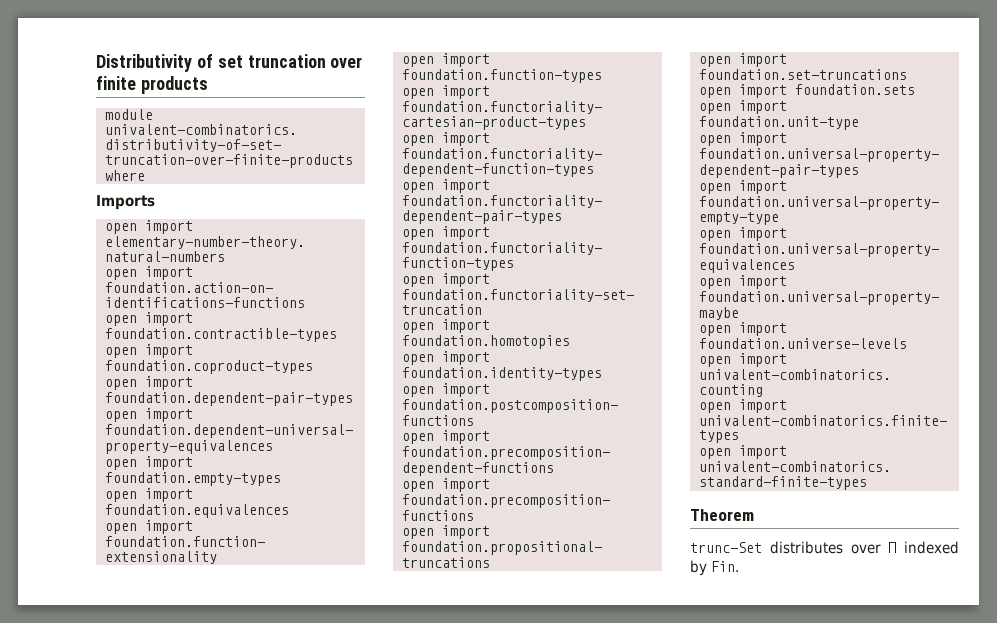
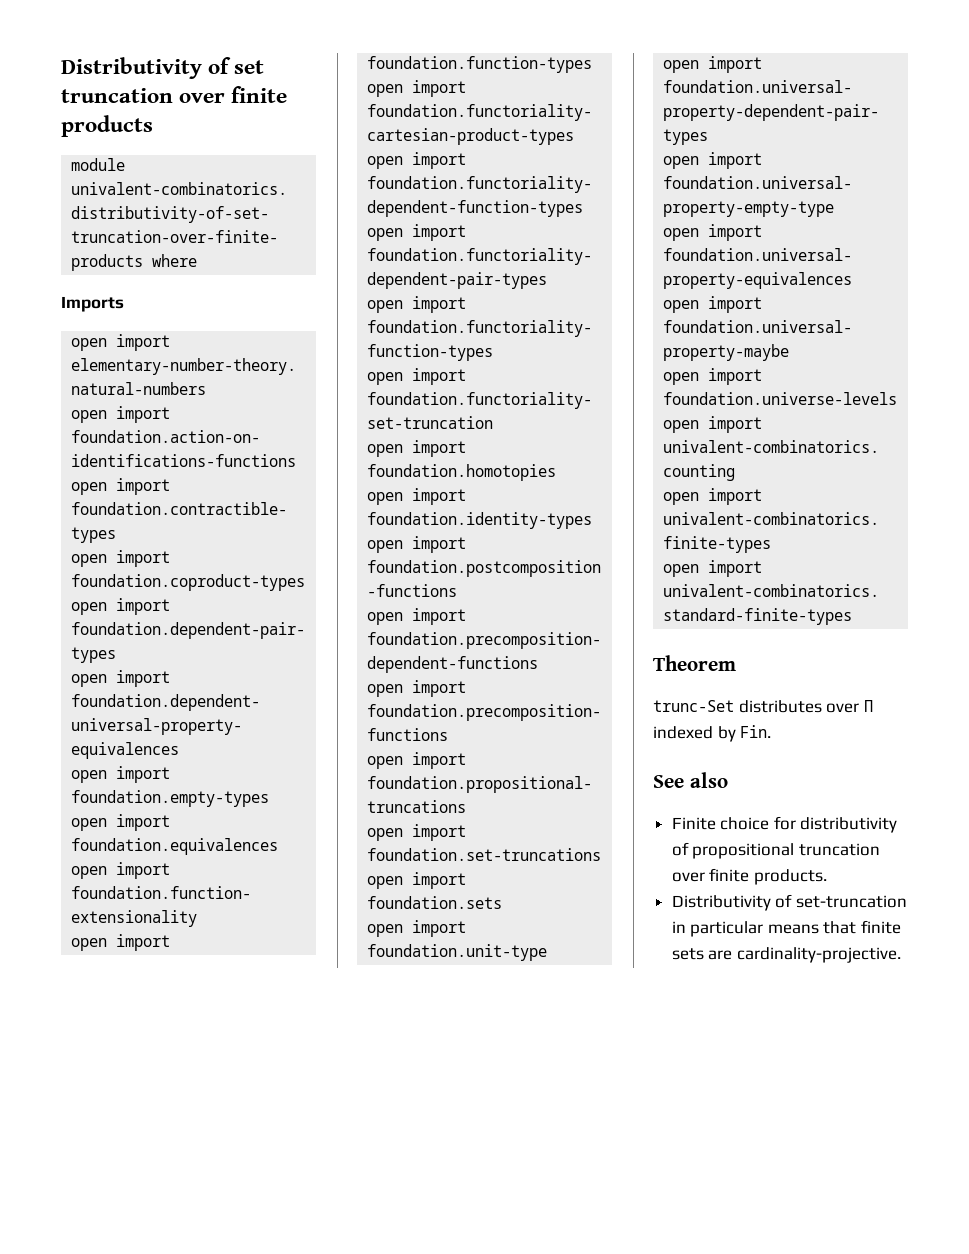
+ See also
+ Finite choice for distributivity of propositional truncation over finite products.
+ Distributivity of set-truncation in particular means that finite sets are cardinality-projective.

